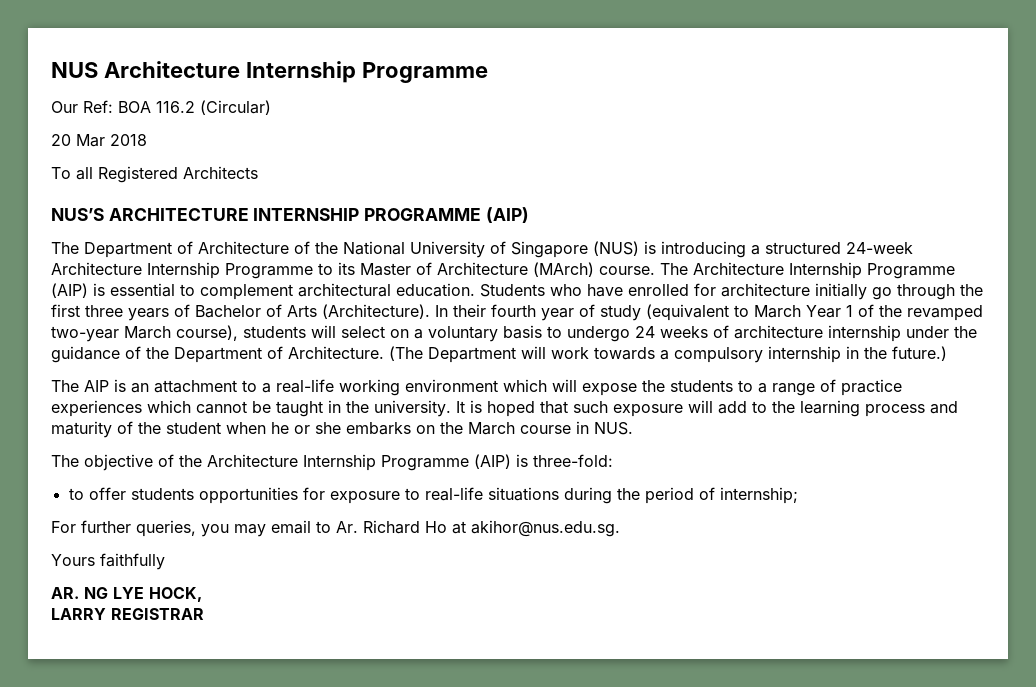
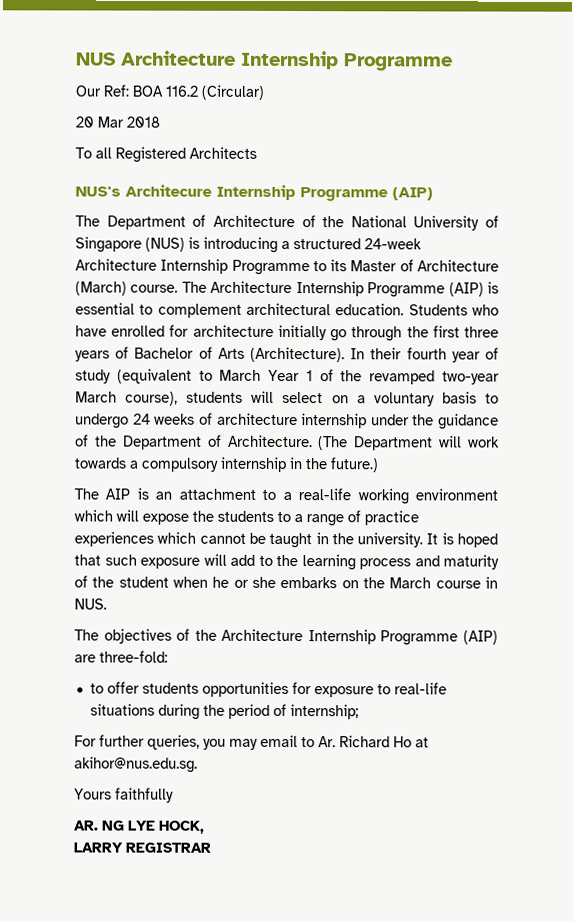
- NUS’S ARCHITECTURE INTERNSHIP PROGRAMME (AIP)
+ NUS's Architecure Internship Programme (AIP)
- The Department of Architecture of the National University of Singapore (NUS) is introducing a structured 24-week Architecture Internship Programme to its Master of Architecture (MArch) course.
+ The Department of Architecture of the National University of Singapore (NUS) is introducing a structured 24-week Architecture Internship Programme to its Master of Architecture (March) course.
- The objective of the Architecture Internship Programme (AIP) is three-fold:
+ The objectives of the Architecture Internship Programme (AIP) are three-fold:

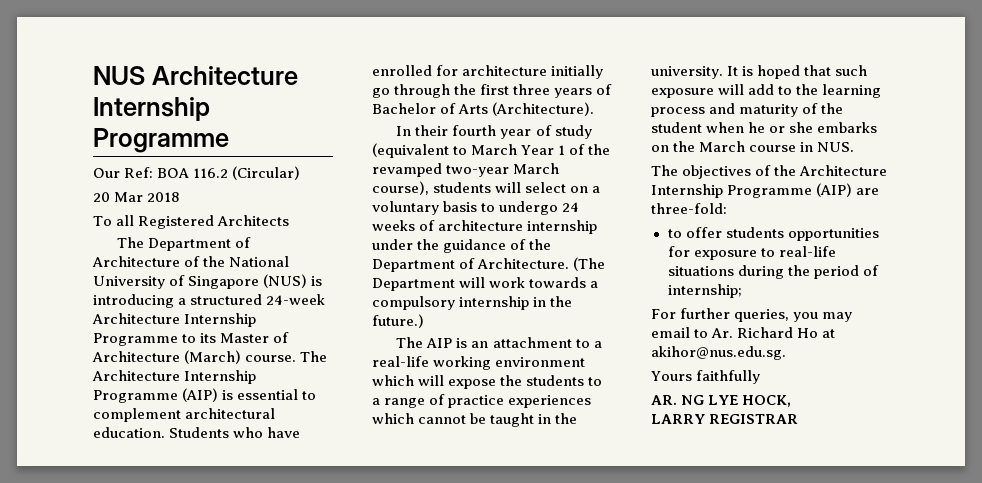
- NUS's Architecure Internship Programme (AIP)
- Students who have enrolled for architecture initially go through the first three years of Bachelor of Arts (Architecture). In their fourth year of study (equivalent to March Year 1 of the revamped two-year March course), students will select on a voluntary basis to undergo 24 weeks of architecture internship under the guidance of the Department of Architecture.
+ Students who have enrolled for architecture initially go through the first three years of Bachelor of Arts (Architecture).
+ In their fourth year of study (equivalent to March Year 1 of the revamped two-year March course), students will select on a voluntary basis to undergo 24 weeks of architecture internship under the guidance of the Department of Architecture.

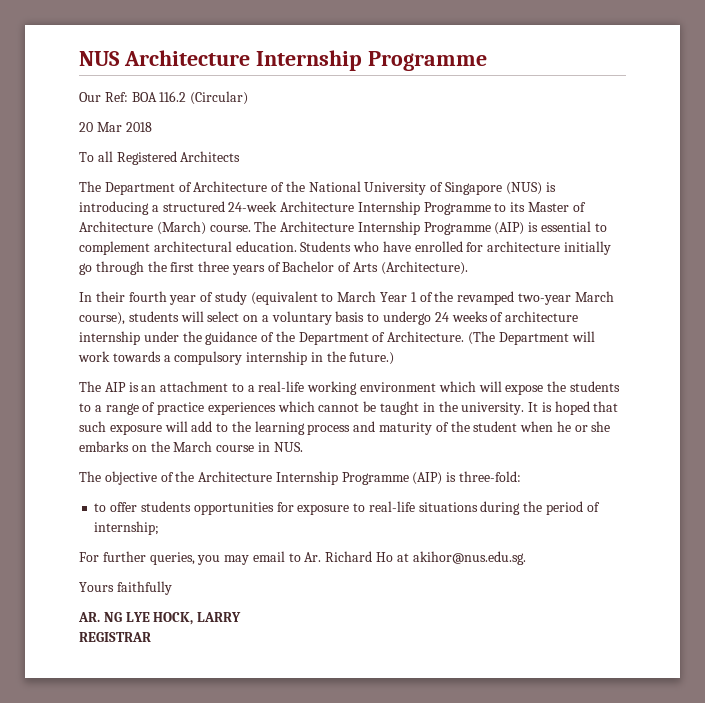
- The objectives of the Architecture Internship Programme (AIP) are three-fold:
+ The objective of the Architecture Internship Programme (AIP) is three-fold:
- AR. NG LYE HOCK,
- LARRY REGISTRAR
+ AR. NG LYE HOCK, LARRY
+ REGISTRAR

